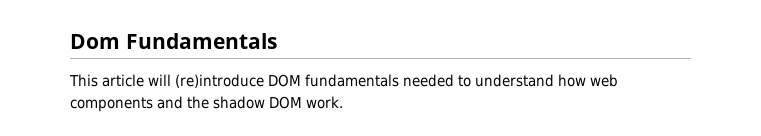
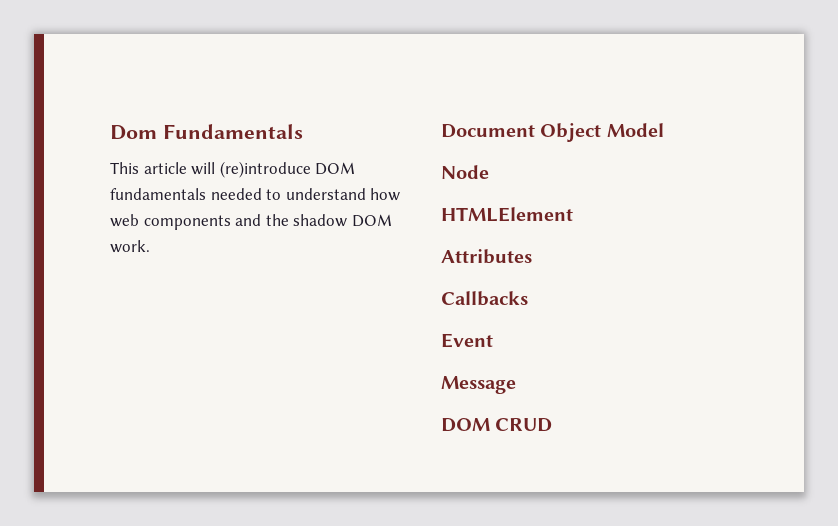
+ Document Object Model
+ Node
+ HTMLElement
+ Attributes
+ Callbacks
+ Event
+ Message
+ DOM CRUD

